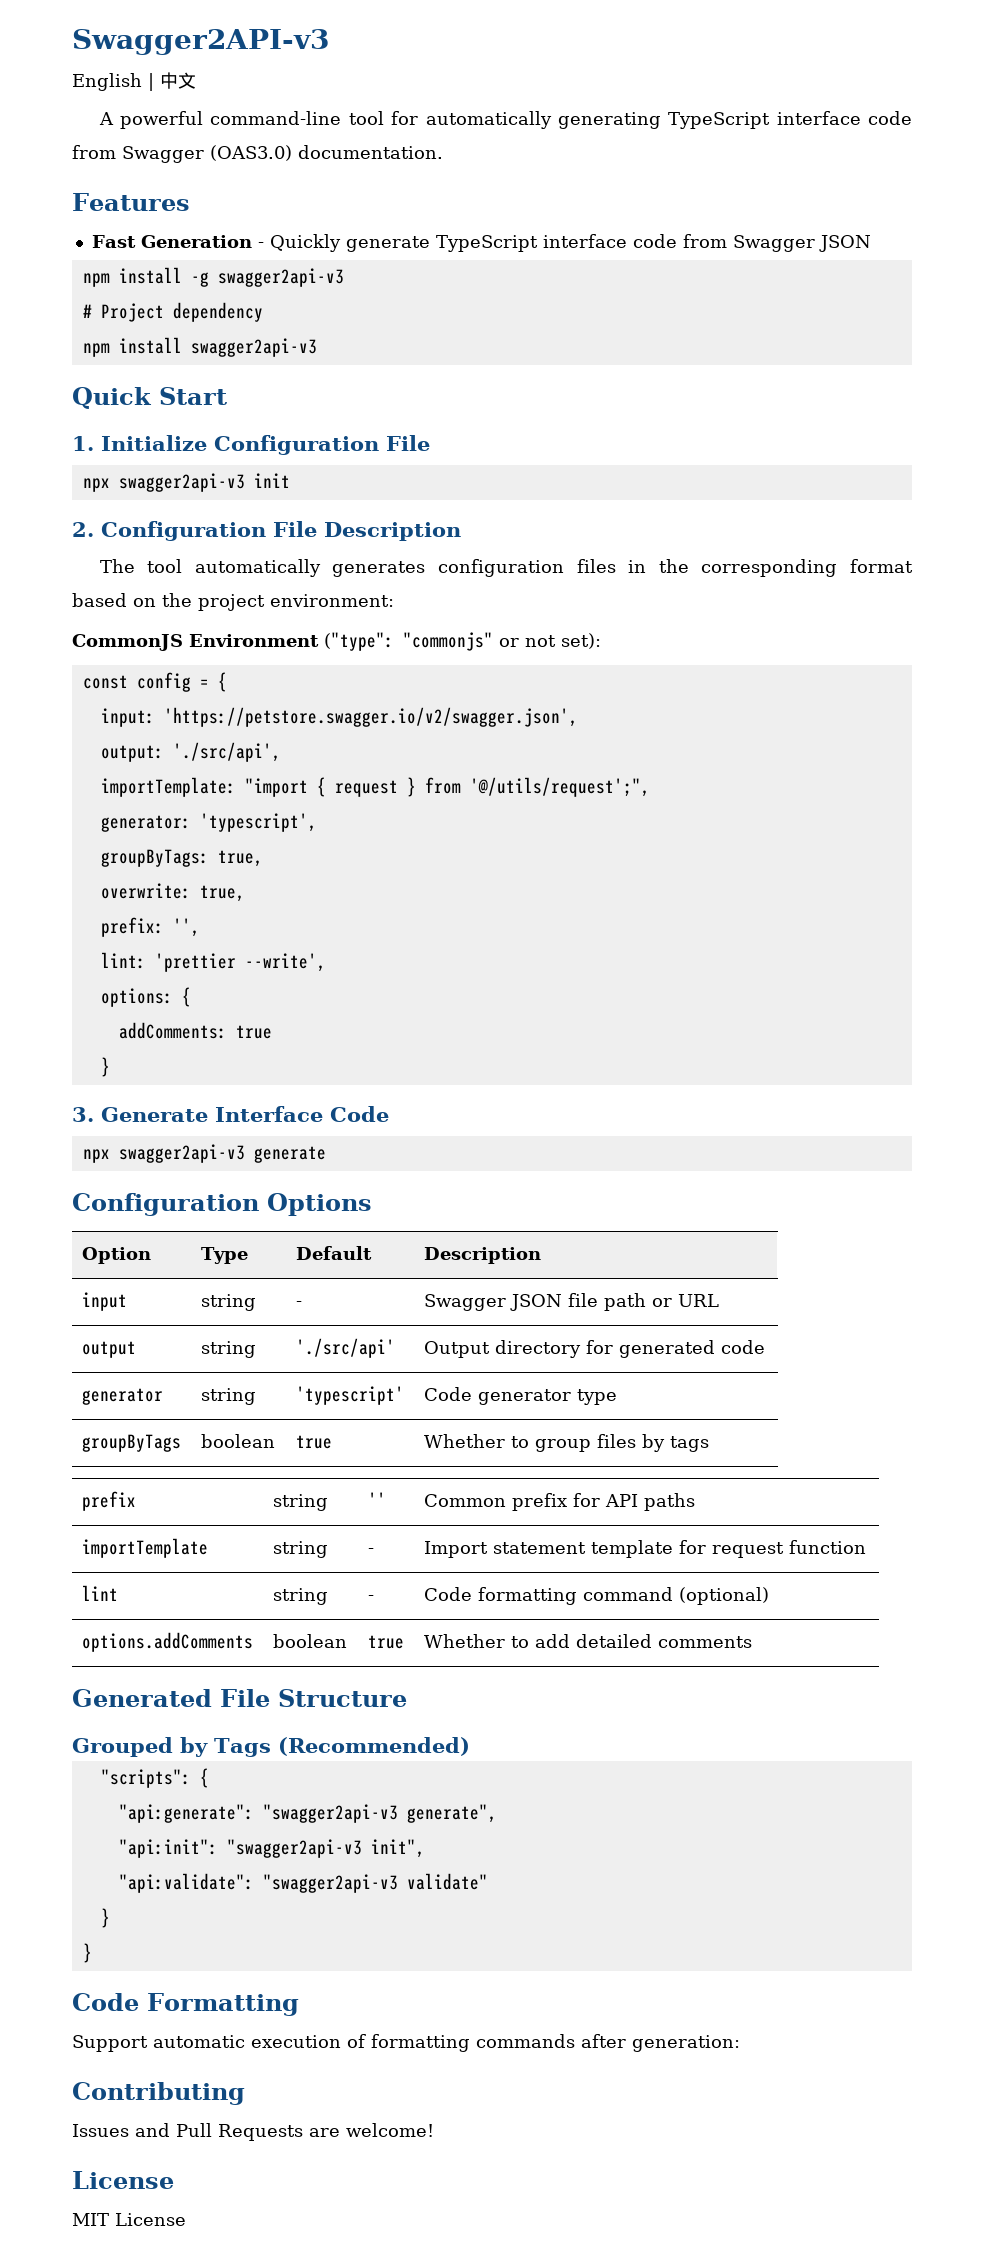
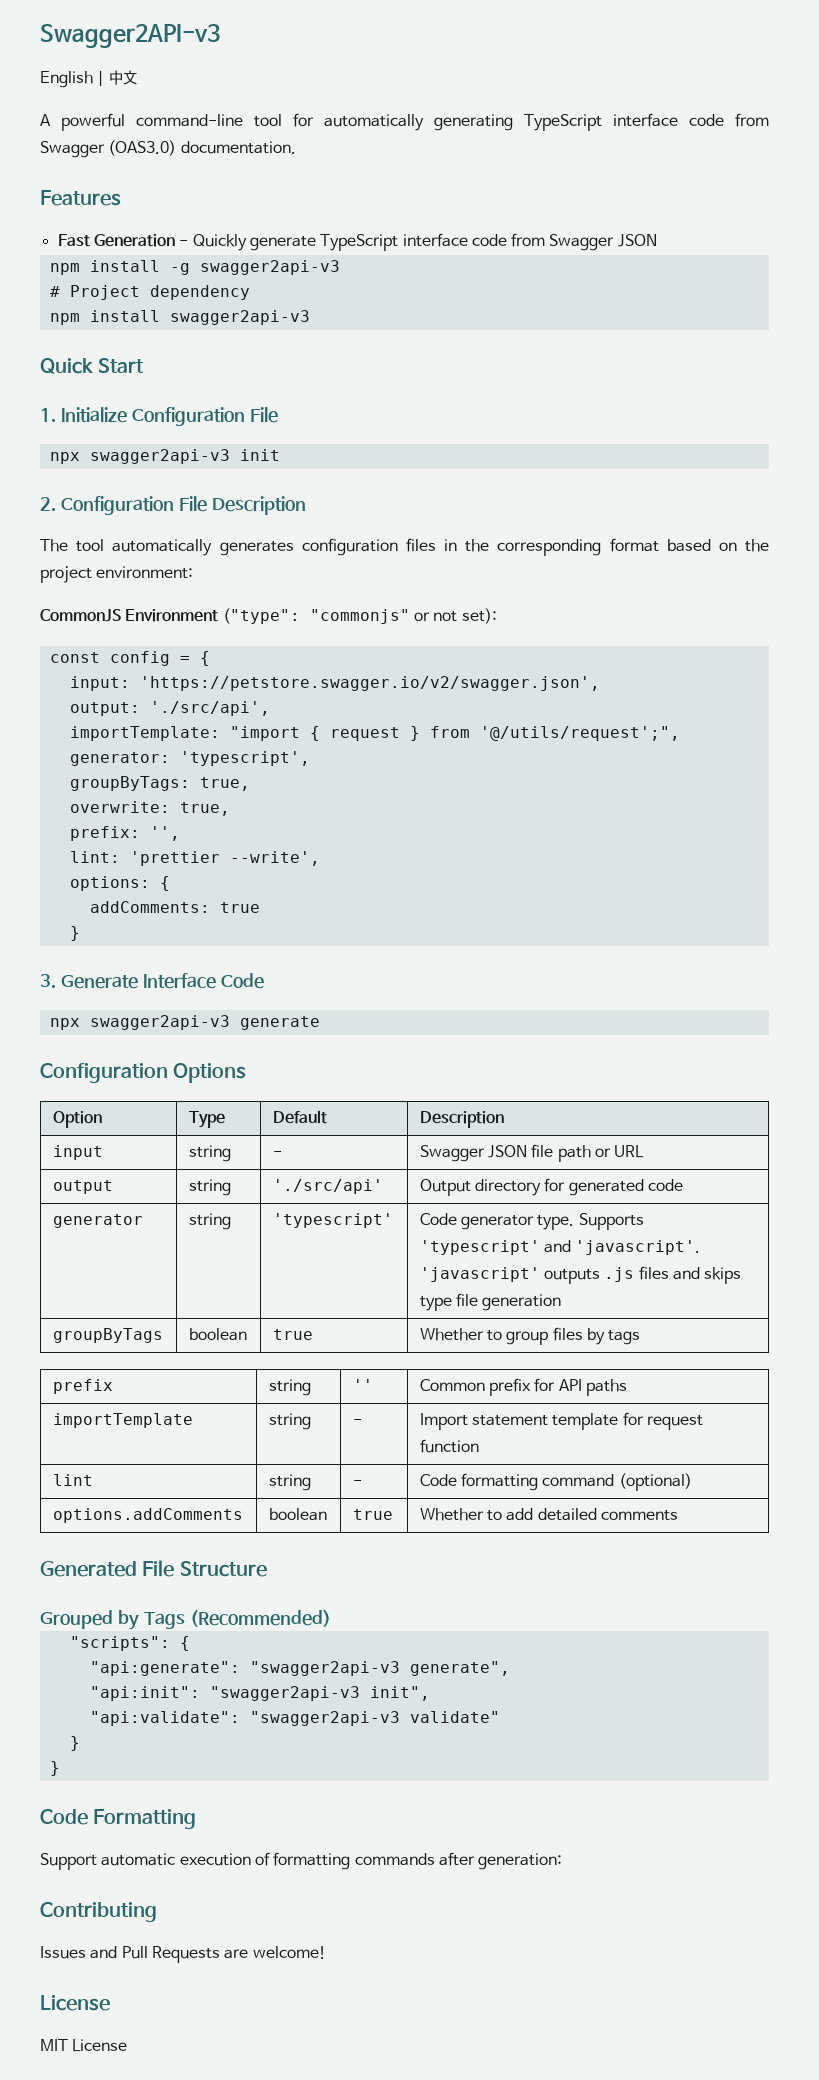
- generator | string | 'typescript' | Code generator type
+ generator | string | 'typescript' | Code generator type. Supports 'typescript' and 'javascript'. 'javascript' outputs .js files and skips type file generation

